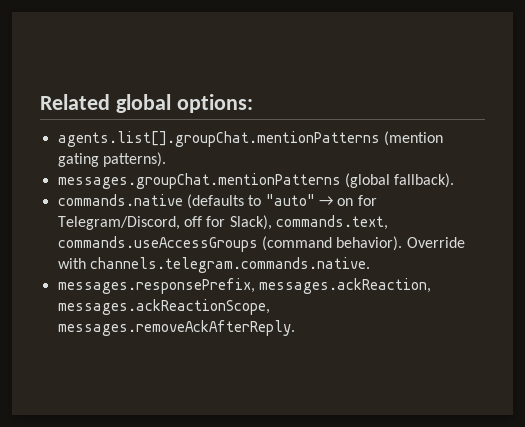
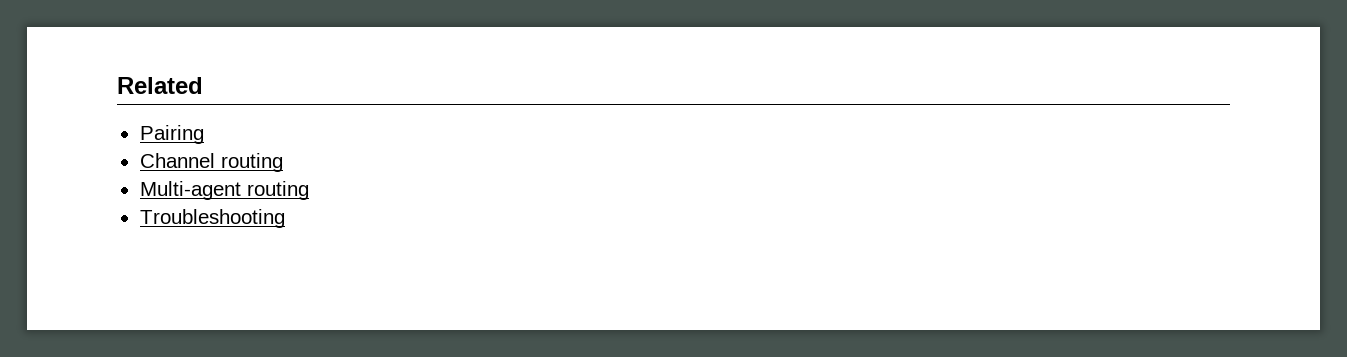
- Related global options:
- agents.list[].groupChat.mentionPatterns (mention gating patterns).
- messages.groupChat.mentionPatterns (global fallback).
- commands.native (defaults to "auto" → on for Telegram/Discord, off for Slack), commands.text, commands.useAccessGroups (command behavior). Override with channels.telegram.commands.native.
- messages.responsePrefix, messages.ackReaction, messages.ackReactionScope, messages.removeAckAfterReply.
+ Related
+ Pairing
+ Channel routing
+ Multi-agent routing
+ Troubleshooting

